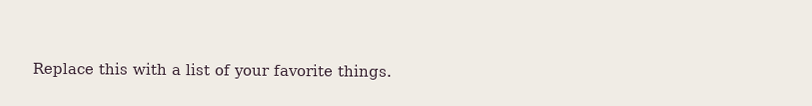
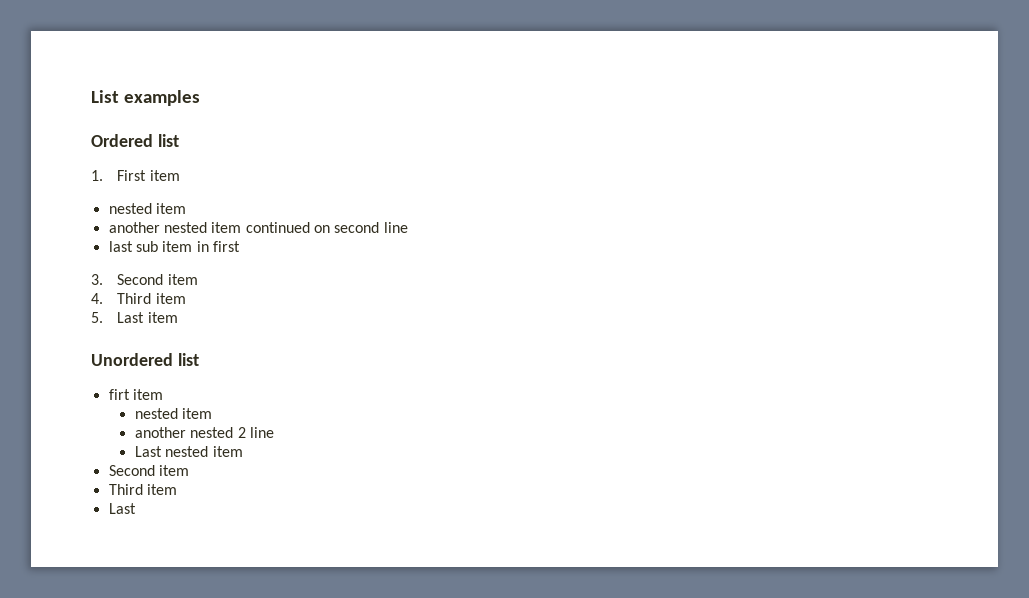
- Replace this with a list of your favorite things.
+ List examples
+ Ordered list
+ 1. First item
+ nested item
+ another nested item continued on second line
+ last sub item in first
+ 3. Second item
+ 4. Third item
+ 5. Last item
+ Unordered list
+ firt item
+ nested item
+ another nested 2 line
+ Last nested item
+ Second item
+ Third item
+ Last

